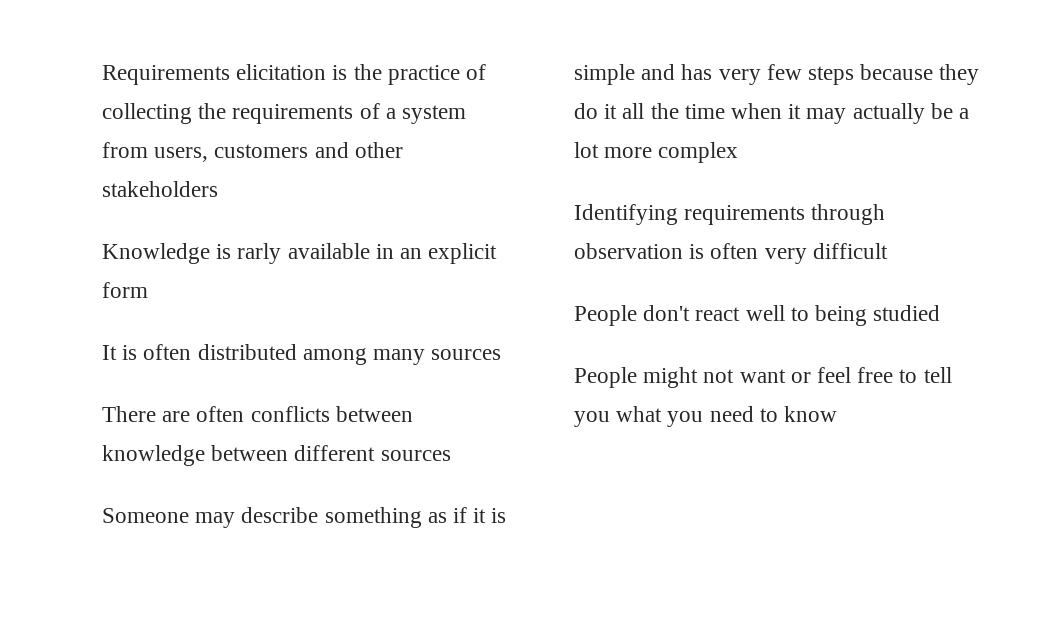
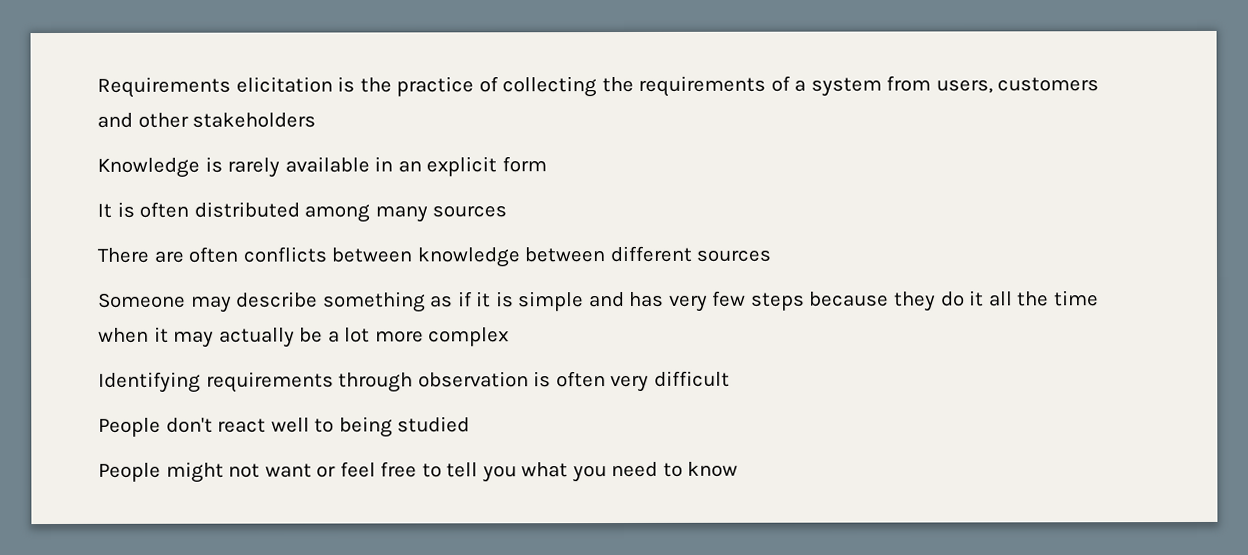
- Knowledge is rarly available in an explicit form
+ Knowledge is rarely available in an explicit form

